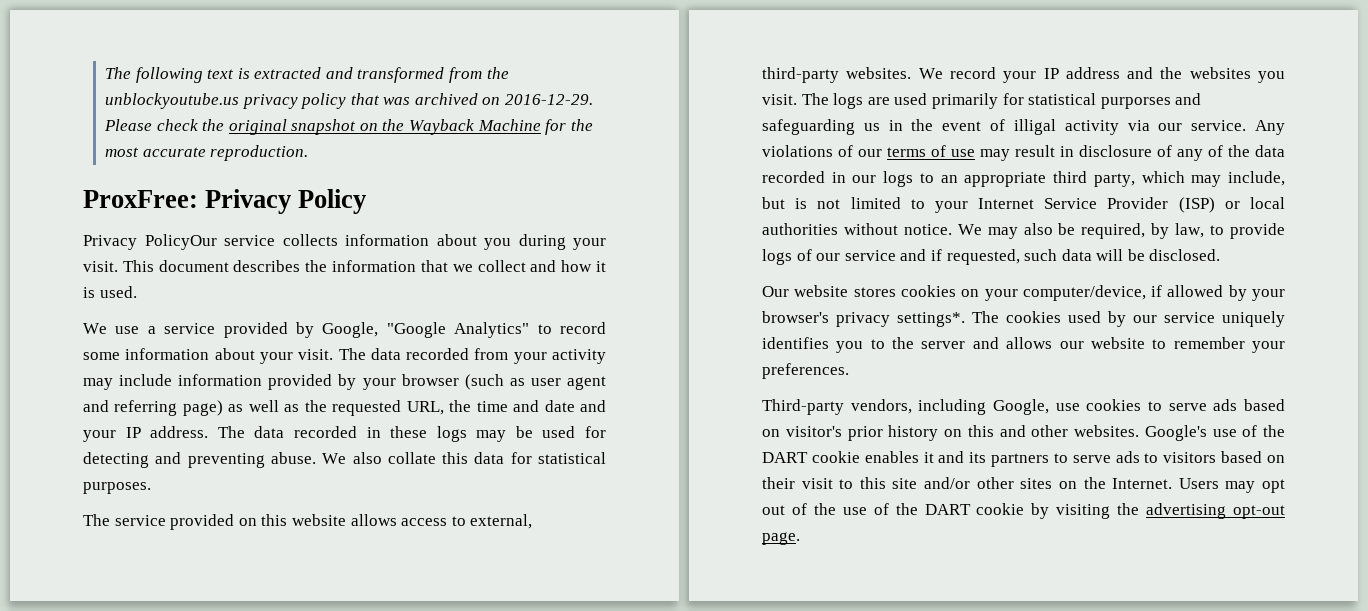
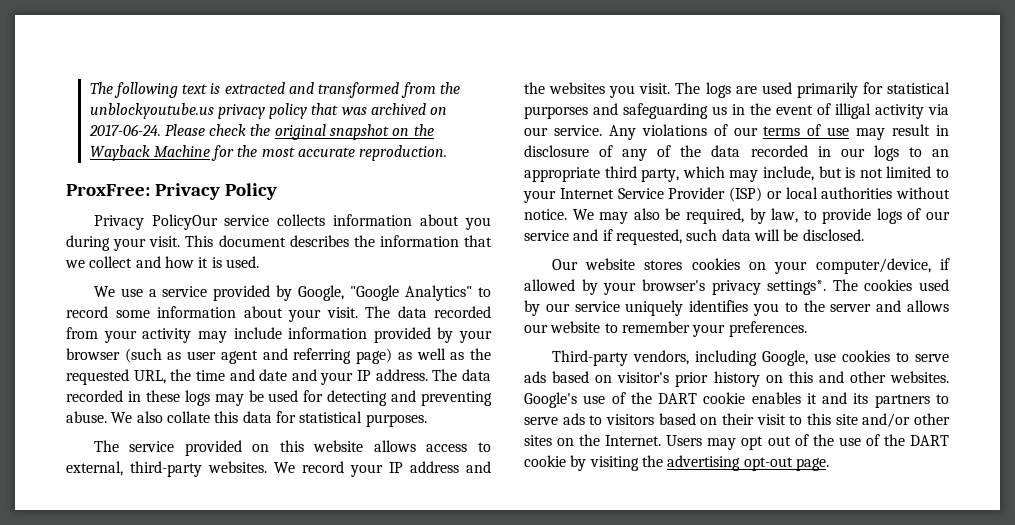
- The following text is extracted and transformed from the unblockyoutube.us privacy policy that was archived on 2016-12-29.
+ The following text is extracted and transformed from the unblockyoutube.us privacy policy that was archived on 2017-06-24.

